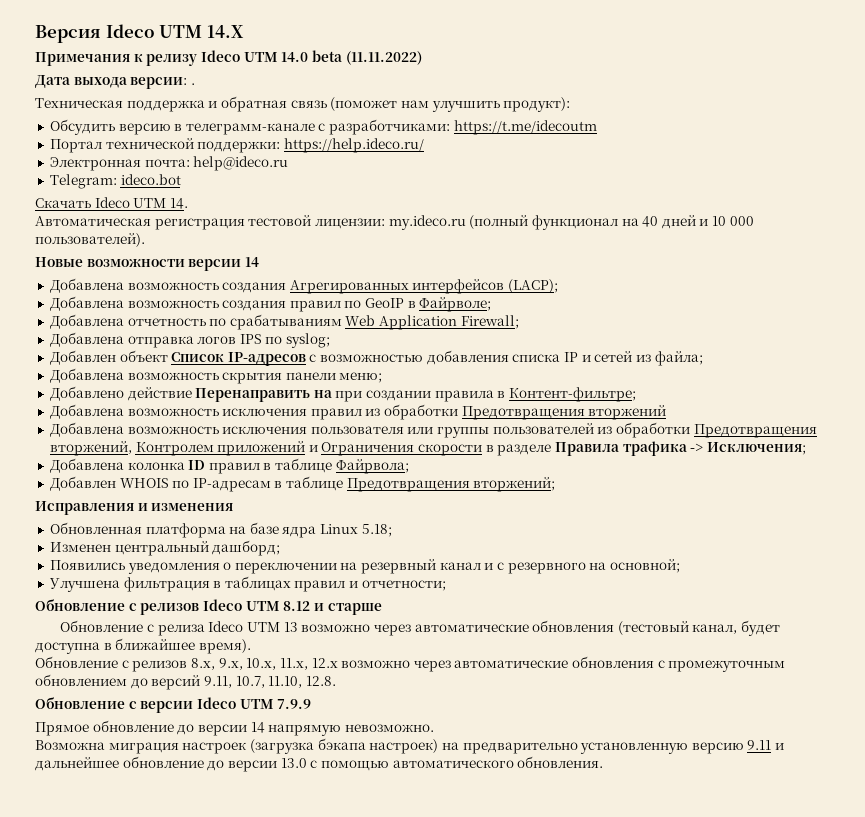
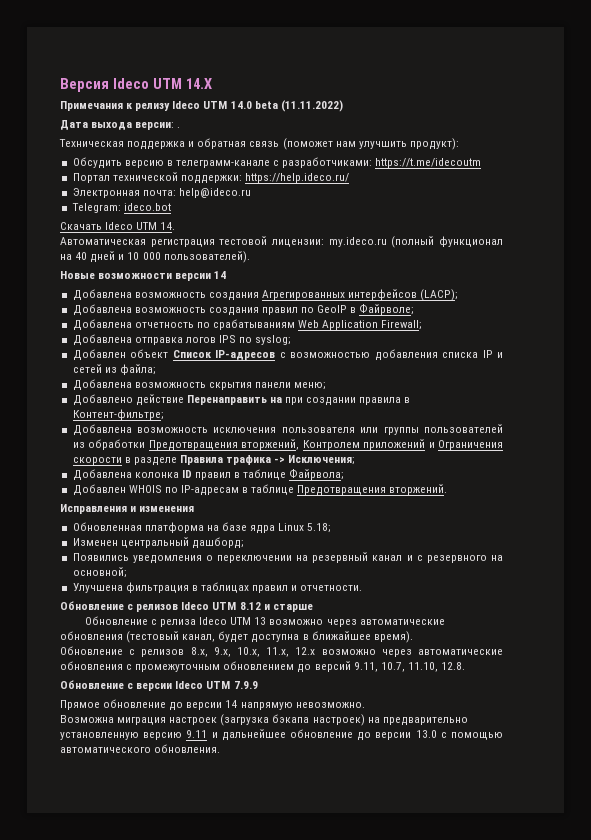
- Добавлена возможность исключения правил из обработки Предотвращения вторжений
- Добавлен WHOIS по IP-адресам в таблице Предотвращения вторжений;
+ Добавлен WHOIS по IP-адресам в таблице Предотвращения вторжений.
- Улучшена фильтрация в таблицах правил и отчетности;
+ Улучшена фильтрация в таблицах правил и отчетности.

